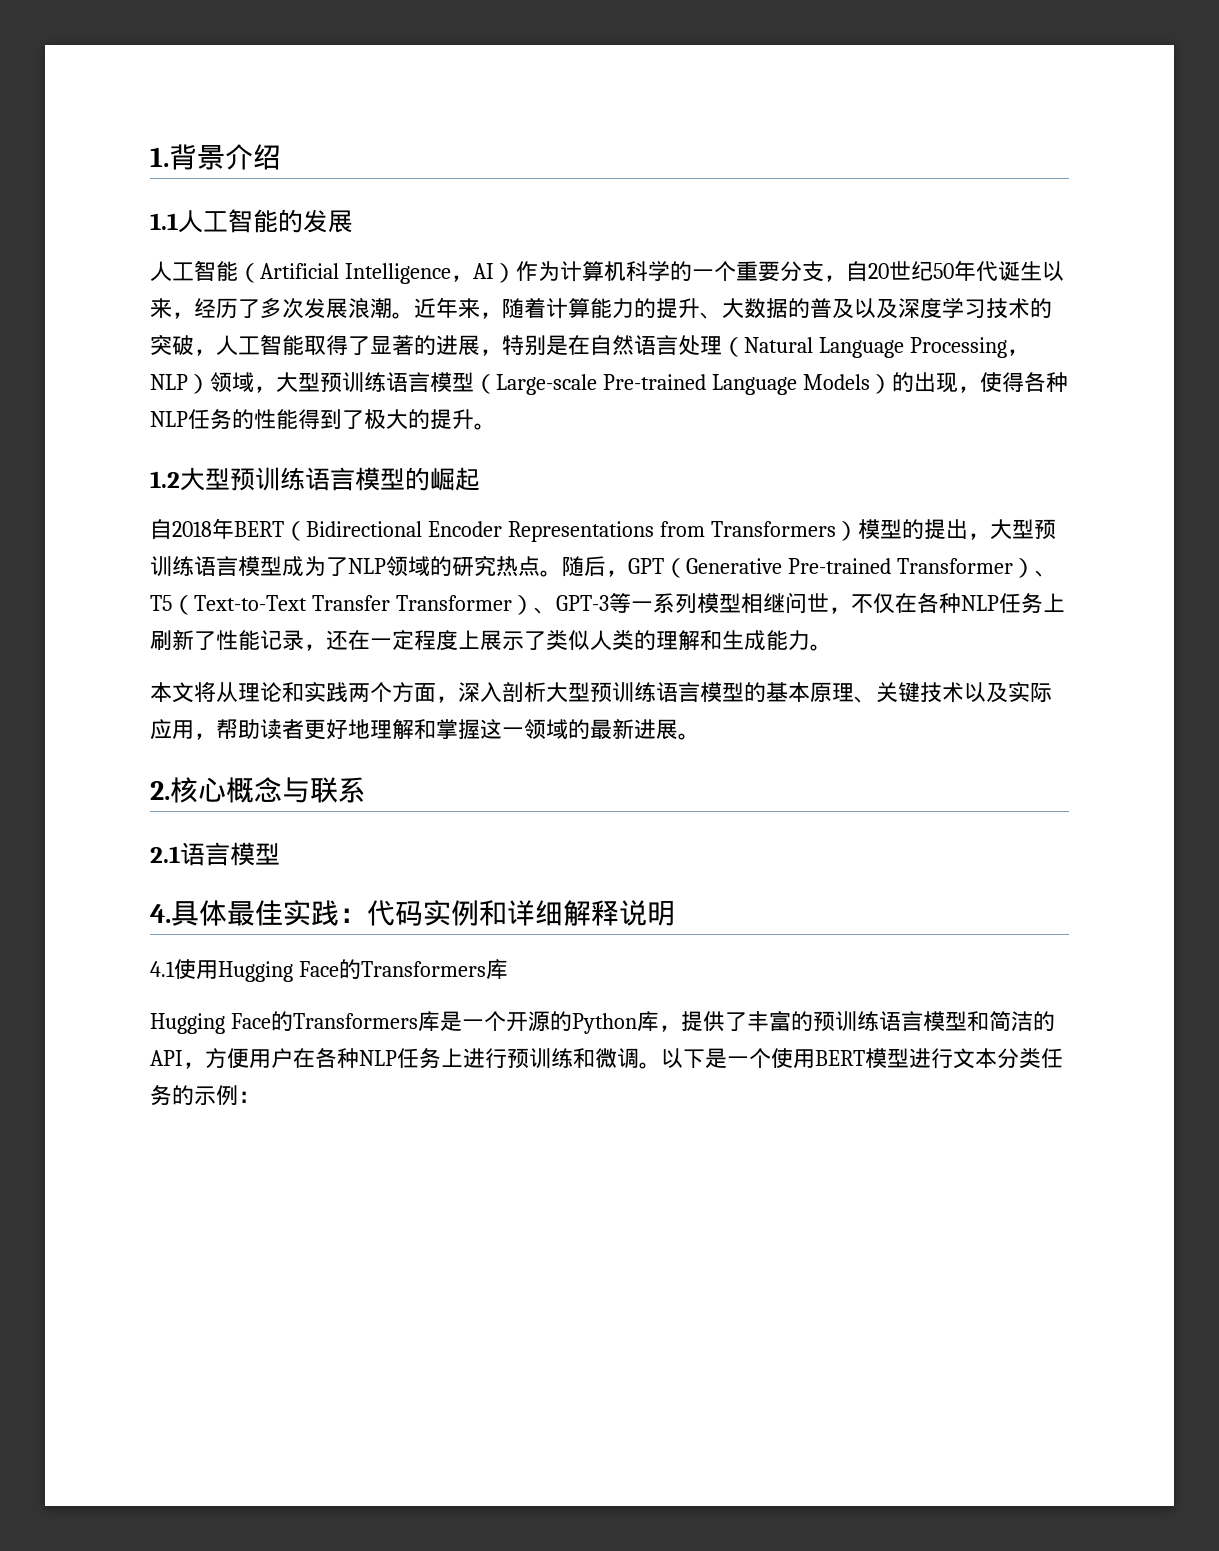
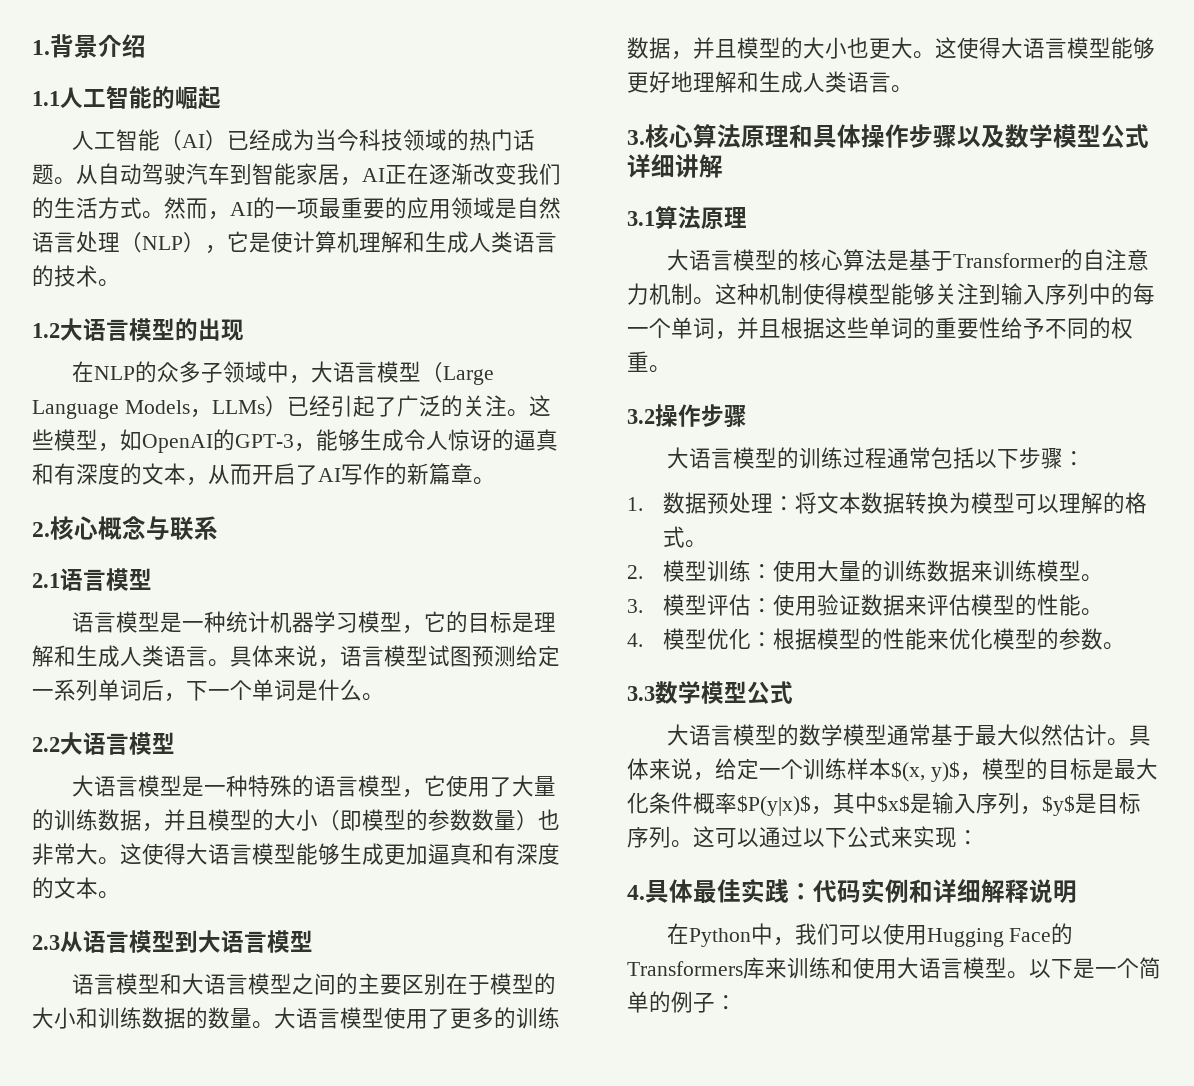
- 1.1人工智能的发展
+ 1.1人工智能的崛起
- 人工智能（Artificial Intelligence，AI）作为计算机科学的一个重要分支，自20世纪50年代诞生以来，经历了多次发展浪潮。近年来，随着计算能力的提升、大数据的普及以及深度学习技术的突破，人工智能取得了显著的进展，特别是在自然语言处理（Natural Language Processing，NLP）领域，大型预训练语言模型（Large-scale Pre-trained Language Models）的出现，使得各种NLP任务的性能得到了极大的提升。
- 1.2大型预训练语言模型的崛起
- 自2018年BERT（Bidirectional Encoder Representations from Transformers）模型的提出，大型预训练语言模型成为了NLP领域的研究热点。随后，GPT（Generative Pre-trained Transformer）、T5（Text-to-Text Transfer Transformer）、GPT-3等一系列模型相继问世，不仅在各种NLP任务上刷新了性能记录，还在一定程度上展示了类似人类的理解和生成能力。
- 本文将从理论和实践两个方面，深入剖析大型预训练语言模型的基本原理、关键技术以及实际应用，帮助读者更好地理解和掌握这一领域的最新进展。
+ 人工智能（AI）已经成为当今科技领域的热门话题。从自动驾驶汽车到智能家居，AI正在逐渐改变我们的生活方式。然而，AI的一项最重要的应用领域是自然语言处理（NLP），它是使计算机理解和生成人类语言的技术。
+ 1.2大语言模型的出现
+ 在NLP的众多子领域中，大语言模型（Large Language Models，LLMs）已经引起了广泛的关注。这些模型，如OpenAI的GPT-3，能够生成令人惊讶的逼真和有深度的文本，从而开启了AI写作的新篇章。
+ 语言模型是一种统计机器学习模型，它的目标是理解和生成人类语言。具体来说，语言模型试图预测给定一系列单词后，下一个单词是什么。
+ 2.2大语言模型
+ 大语言模型是一种特殊的语言模型，它使用了大量的训练数据，并且模型的大小（即模型的参数数量）也非常大。这使得大语言模型能够生成更加逼真和有深度的文本。
+ 2.3从语言模型到大语言模型
+ 语言模型和大语言模型之间的主要区别在于模型的大小和训练数据的数量。大语言模型使用了更多的训练数据，并且模型的大小也更大。这使得大语言模型能够更好地理解和生成人类语言。
+ 3.核心算法原理和具体操作步骤以及数学模型公式详细讲解
+ 3.1算法原理
+ 大语言模型的核心算法是基于Transformer的自注意力机制。这种机制使得模型能够关注到输入序列中的每一个单词，并且根据这些单词的重要性给予不同的权重。
+ 3.2操作步骤
+ 大语言模型的训练过程通常包括以下步骤：
+ 1.数据预处理：将文本数据转换为模型可以理解的格式。
+ 2.模型训练：使用大量的训练数据来训练模型。
+ 3.模型评估：使用验证数据来评估模型的性能。
+ 4.模型优化：根据模型的性能来优化模型的参数。
+ 3.3数学模型公式
+ 大语言模型的数学模型通常基于最大似然估计。具体来说，给定一个训练样本$(x, y)$，模型的目标是最大化条件概率$P(y|x)$，其中$x$是输入序列，$y$是目标序列。这可以通过以下公式来实现：
- 4.1使用Hugging Face的Transformers库
- Hugging Face的Transformers库是一个开源的Python库，提供了丰富的预训练语言模型和简洁的API，方便用户在各种NLP任务上进行预训练和微调。以下是一个使用BERT模型进行文本分类任务的示例：
+ 在Python中，我们可以使用Hugging Face的Transformers库来训练和使用大语言模型。以下是一个简单的例子：

